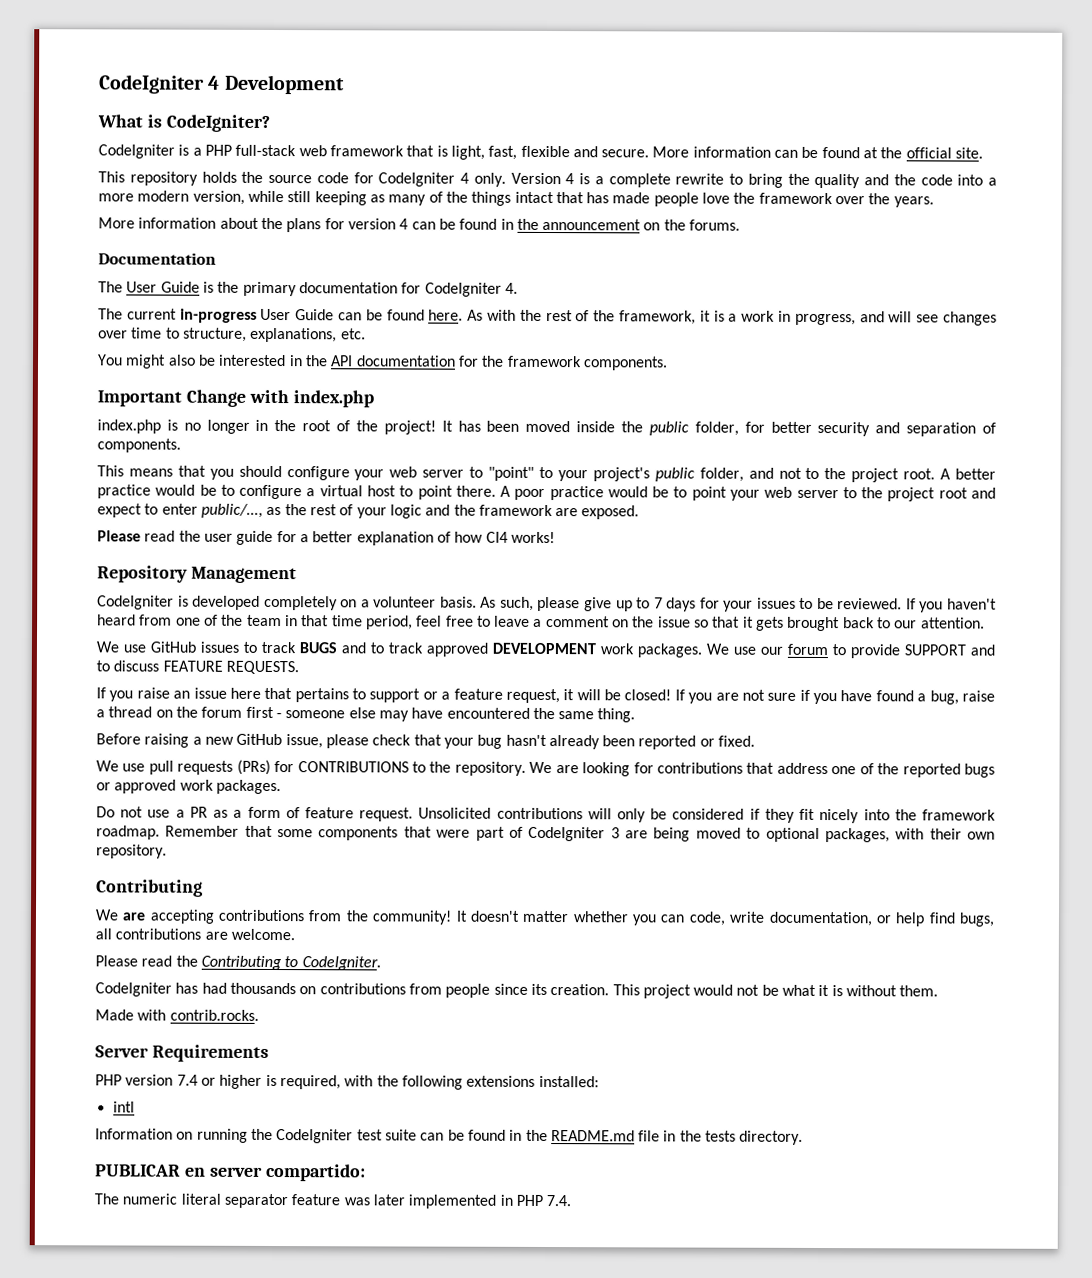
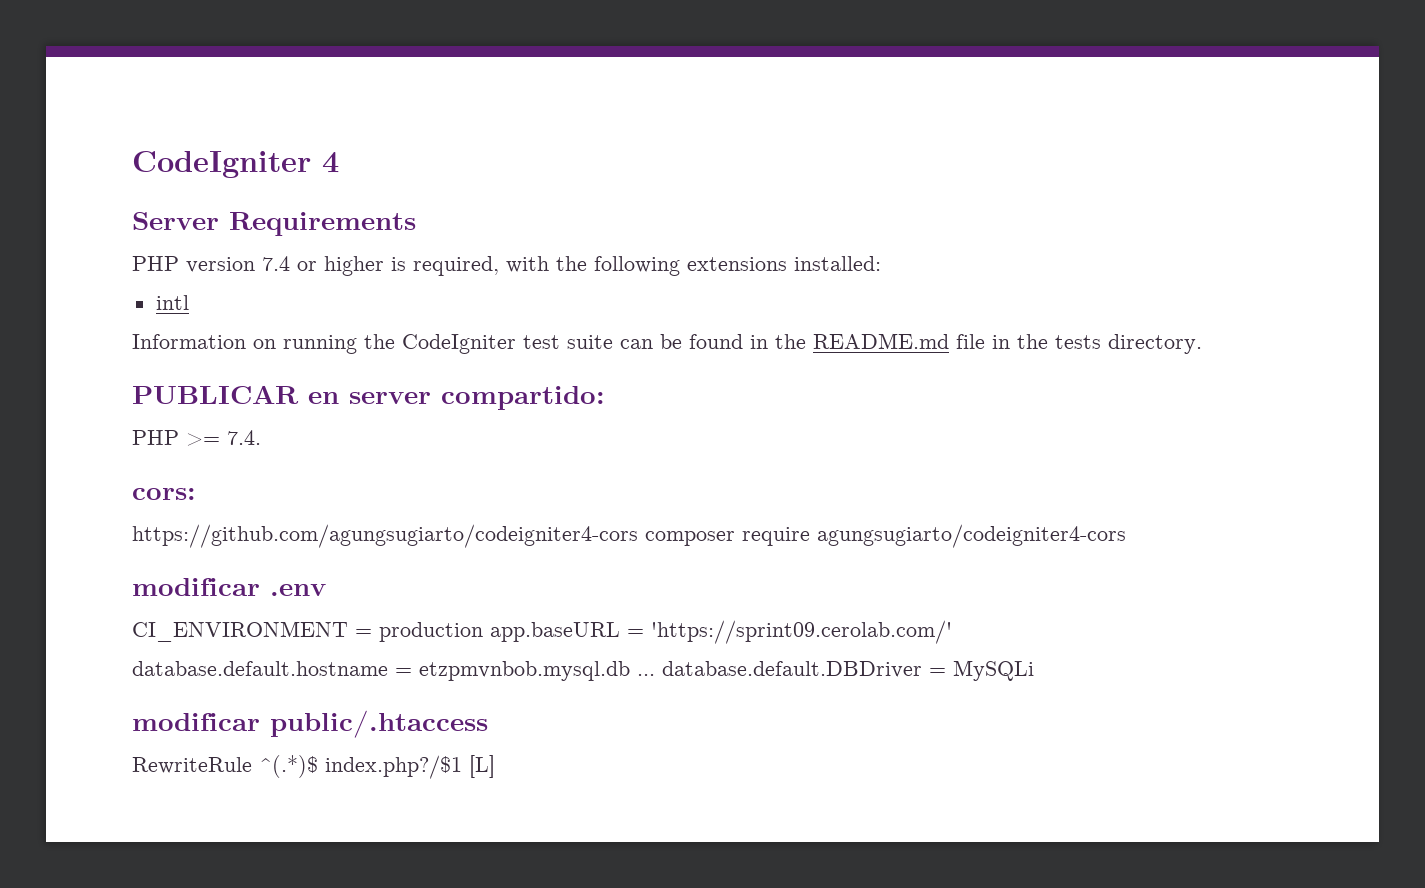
- CodeIgniter 4 Development
- What is CodeIgniter?
- CodeIgniter is a PHP full-stack web framework that is light, fast, flexible and secure. More information can be found at the official site.
- This repository holds the source code for CodeIgniter 4 only. Version 4 is a complete rewrite to bring the quality and the code into a more modern version, while still keeping as many of the things intact that has made people love the framework over the years.
- More information about the plans for version 4 can be found in the announcement on the forums.
- Documentation
- The User Guide is the primary documentation for CodeIgniter 4.
- The current in-progress User Guide can be found here. As with the rest of the framework, it is a work in progress, and will see changes over time to structure, explanations, etc.
- You might also be interested in the API documentation for the framework components.
- Important Change with index.php
- index.php is no longer in the root of the project! It has been moved inside the public folder, for better security and separation of components.
- This means that you should configure your web server to "point" to your project's public folder, and not to the project root. A better practice would be to configure a virtual host to point there. A poor practice would be to point your web server to the project root and expect to enter public/..., as the rest of your logic and the framework are exposed.
- Please read the user guide for a better explanation of how CI4 works!
- Repository Management
- CodeIgniter is developed completely on a volunteer basis. As such, please give up to 7 days for your issues to be reviewed. If you haven't heard from one of the team in that time period, feel free to leave a comment on the issue so that it gets brought back to our attention.
- We use GitHub issues to track BUGS and to track approved DEVELOPMENT work packages. We use our forum to provide SUPPORT and to discuss FEATURE REQUESTS.
- If you raise an issue here that pertains to support or a feature request, it will be closed! If you are not sure if you have found a bug, raise a thread on the forum first - someone else may have encountered the same thing.
- Before raising a new GitHub issue, please check that your bug hasn't already been reported or fixed.
- We use pull requests (PRs) for CONTRIBUTIONS to the repository. We are looking for contributions that address one of the reported bugs or approved work packages.
- Do not use a PR as a form of feature request. Unsolicited contributions will only be considered if they fit nicely into the framework roadmap. Remember that some components that were part of CodeIgniter 3 are being moved to optional packages, with their own repository.
- Contributing
- We are accepting contributions from the community! It doesn't matter whether you can code, write documentation, or help find bugs, all contributions are welcome.
- Please read the Contributing to CodeIgniter.
- CodeIgniter has had thousands on contributions from people since its creation. This project would not be what it is without them.
- Made with contrib.rocks.
+ CodeIgniter 4
- The numeric literal separator feature was later implemented in PHP 7.4.
+ PHP >= 7.4.
+ cors:
+ https://github.com/agungsugiarto/codeigniter4-cors composer require agungsugiarto/codeigniter4-cors
+ modificar .env
+ CI_ENVIRONMENT = production app.baseURL = 'https://sprint09.cerolab.com/'
+ database.default.hostname = etzpmvnbob.mysql.db ... database.default.DBDriver = MySQLi
+ modificar public/.htaccess
+ RewriteRule ^(.*)$ index.php?/$1 [L]

